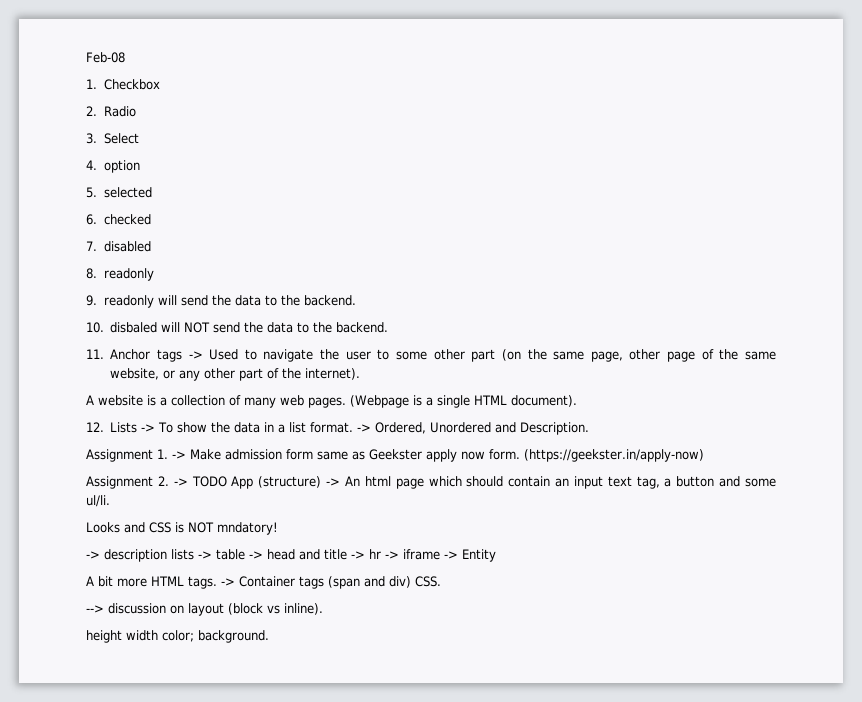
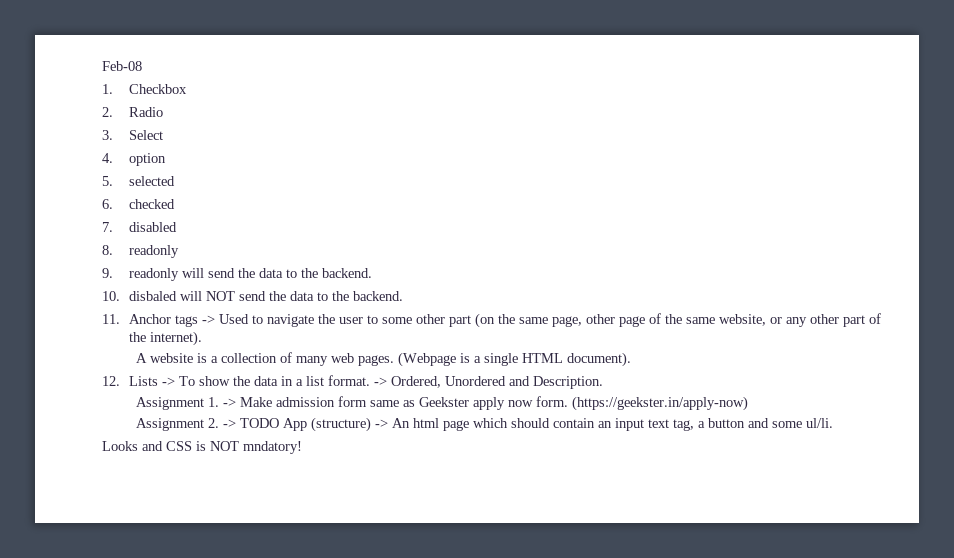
- -> description lists -> table -> head and title -> hr -> iframe -> Entity
- A bit more HTML tags. -> Container tags (span and div) CSS.
- --> discussion on layout (block vs inline).
- height width color; background.

